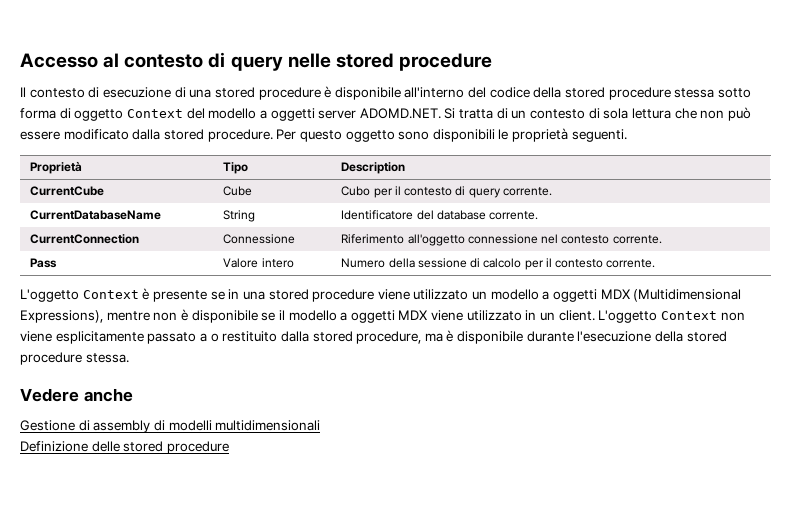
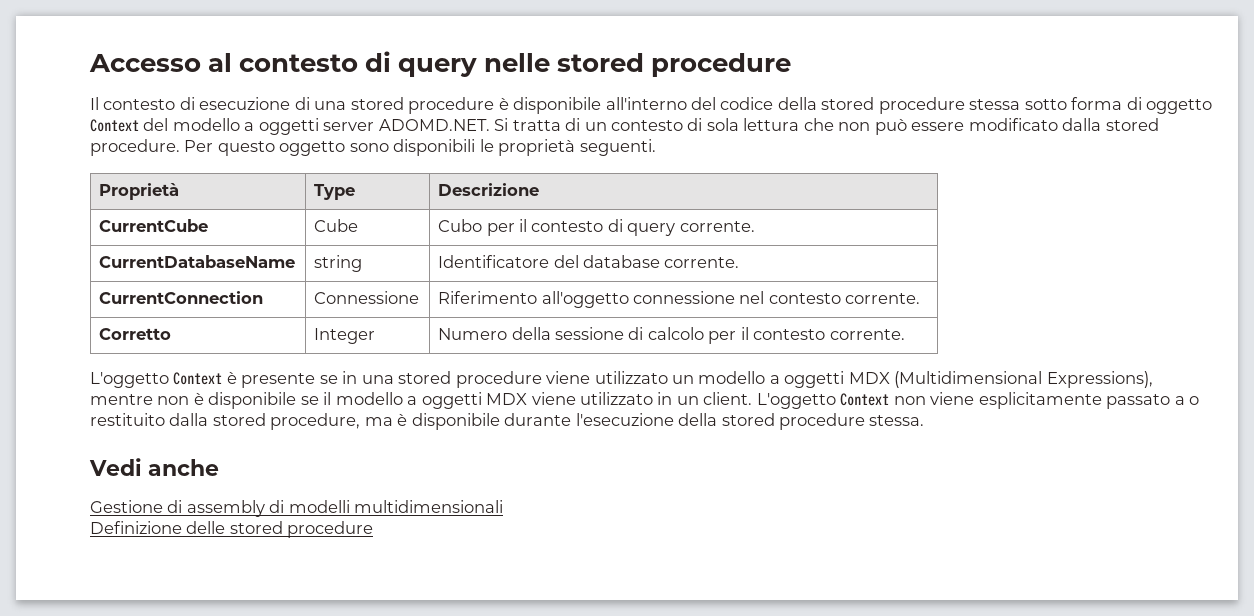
- Proprietà | Tipo | Description
+ Proprietà | Type | Descrizione
- CurrentDatabaseName | String | Identificatore del database corrente.
+ CurrentDatabaseName | string | Identificatore del database corrente.
- Pass | Valore intero | Numero della sessione di calcolo per il contesto corrente.
+ Corretto | Integer | Numero della sessione di calcolo per il contesto corrente.
- Vedere anche
+ Vedi anche

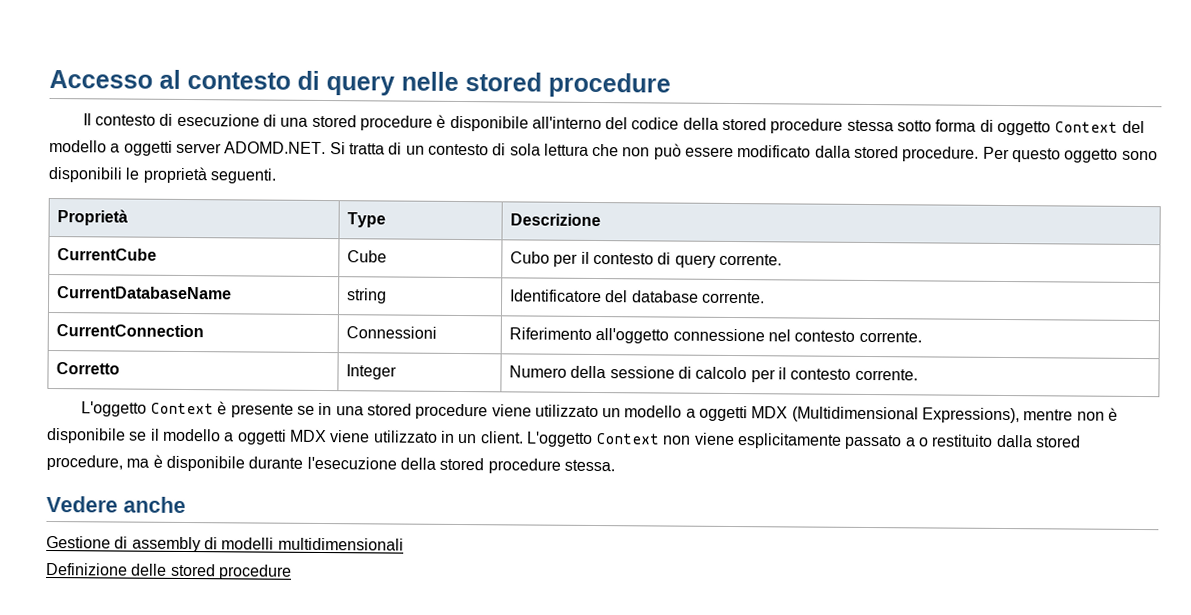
- CurrentConnection | Connessione | Riferimento all'oggetto connessione nel contesto corrente.
+ CurrentConnection | Connessioni | Riferimento all'oggetto connessione nel contesto corrente.
- Vedi anche
+ Vedere anche

